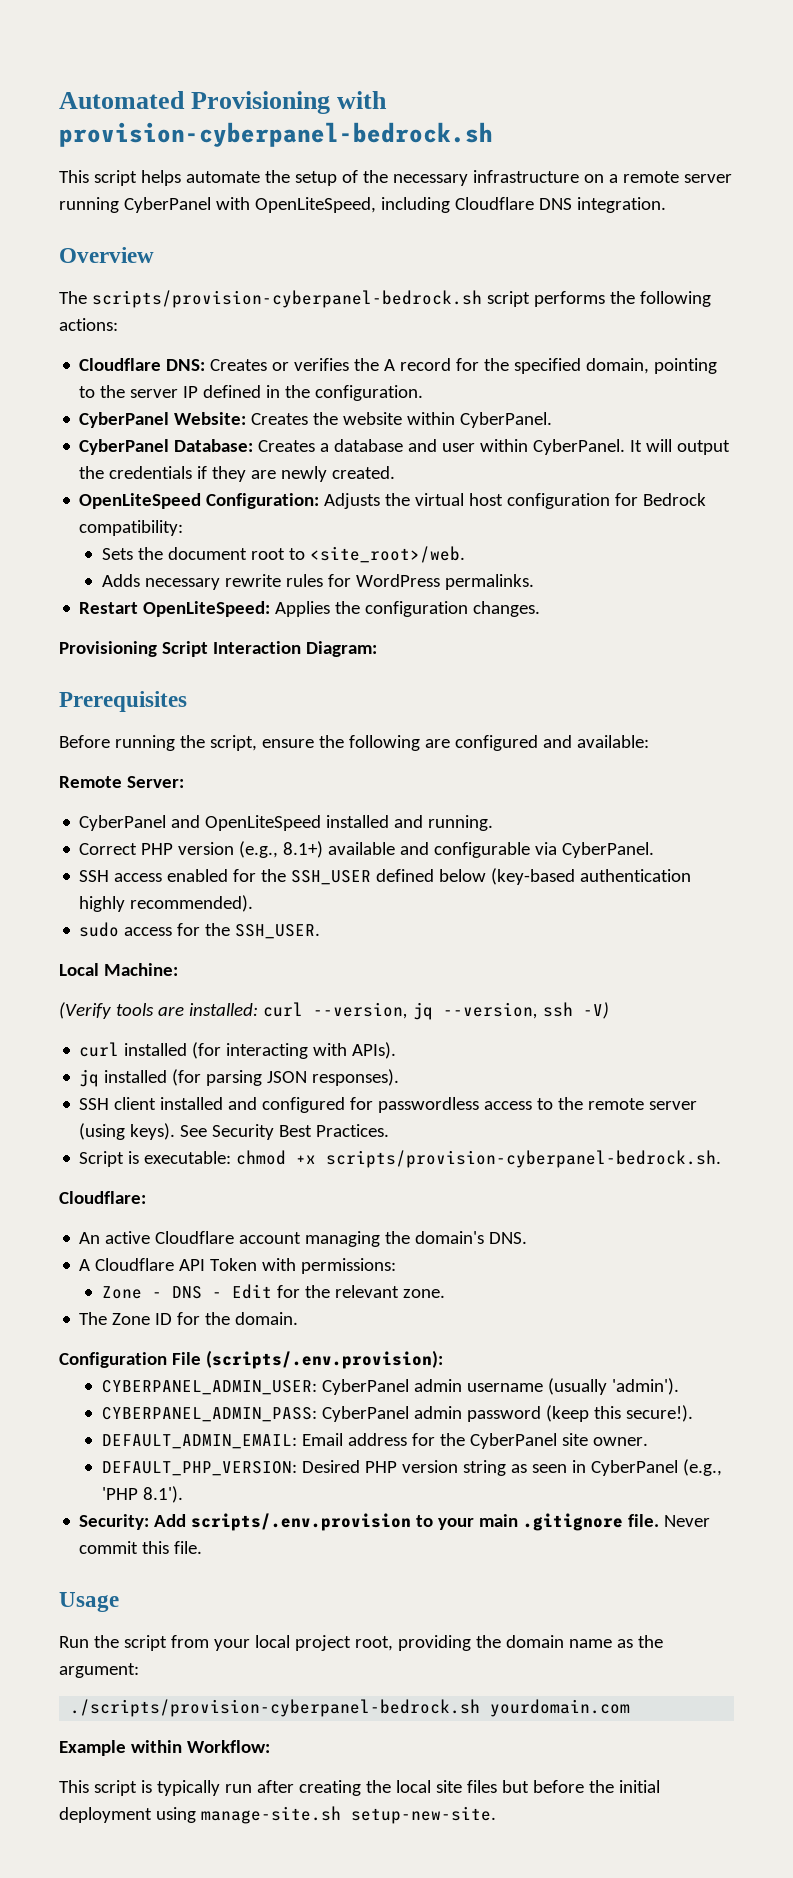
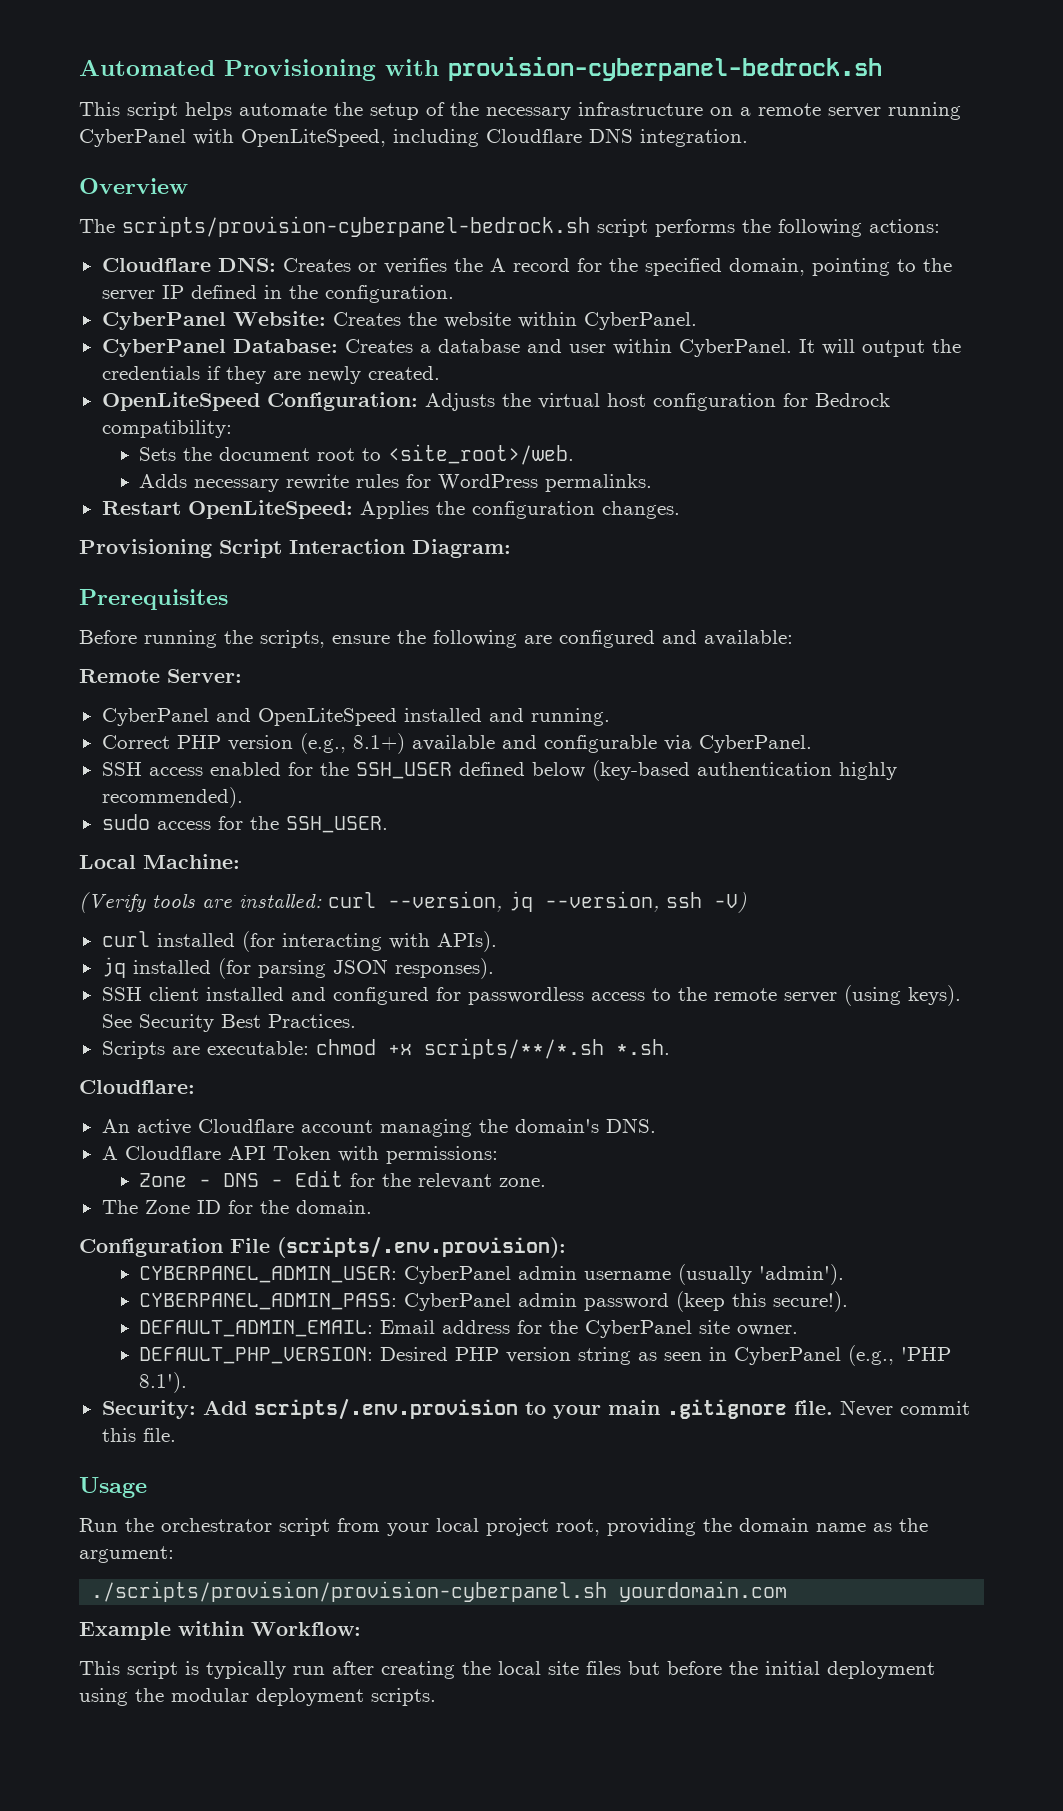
- Before running the script, ensure the following are configured and available:
+ Before running the scripts, ensure the following are configured and available:
- Script is executable: chmod +x scripts/provision-cyberpanel-bedrock.sh.
+ Scripts are executable: chmod +x scripts/**/*.sh *.sh.
- Run the script from your local project root, providing the domain name as the argument:
+ Run the orchestrator script from your local project root, providing the domain name as the argument:
- ./scripts/provision-cyberpanel-bedrock.sh yourdomain.com
+ ./scripts/provision/provision-cyberpanel.sh yourdomain.com
- This script is typically run after creating the local site files but before the initial deployment using manage-site.sh setup-new-site.
+ This script is typically run after creating the local site files but before the initial deployment using the modular deployment scripts.

